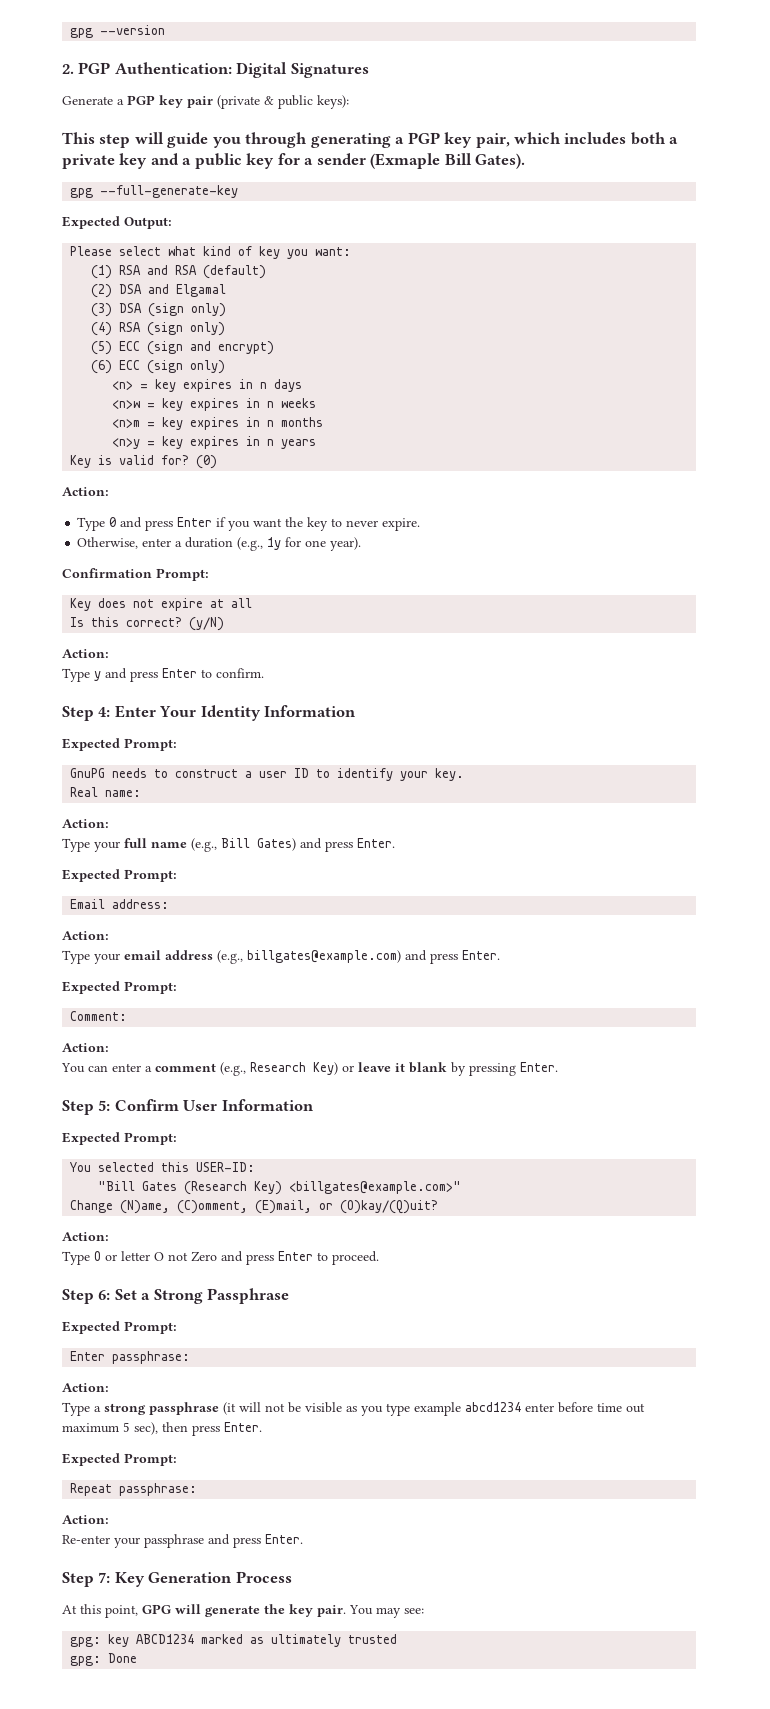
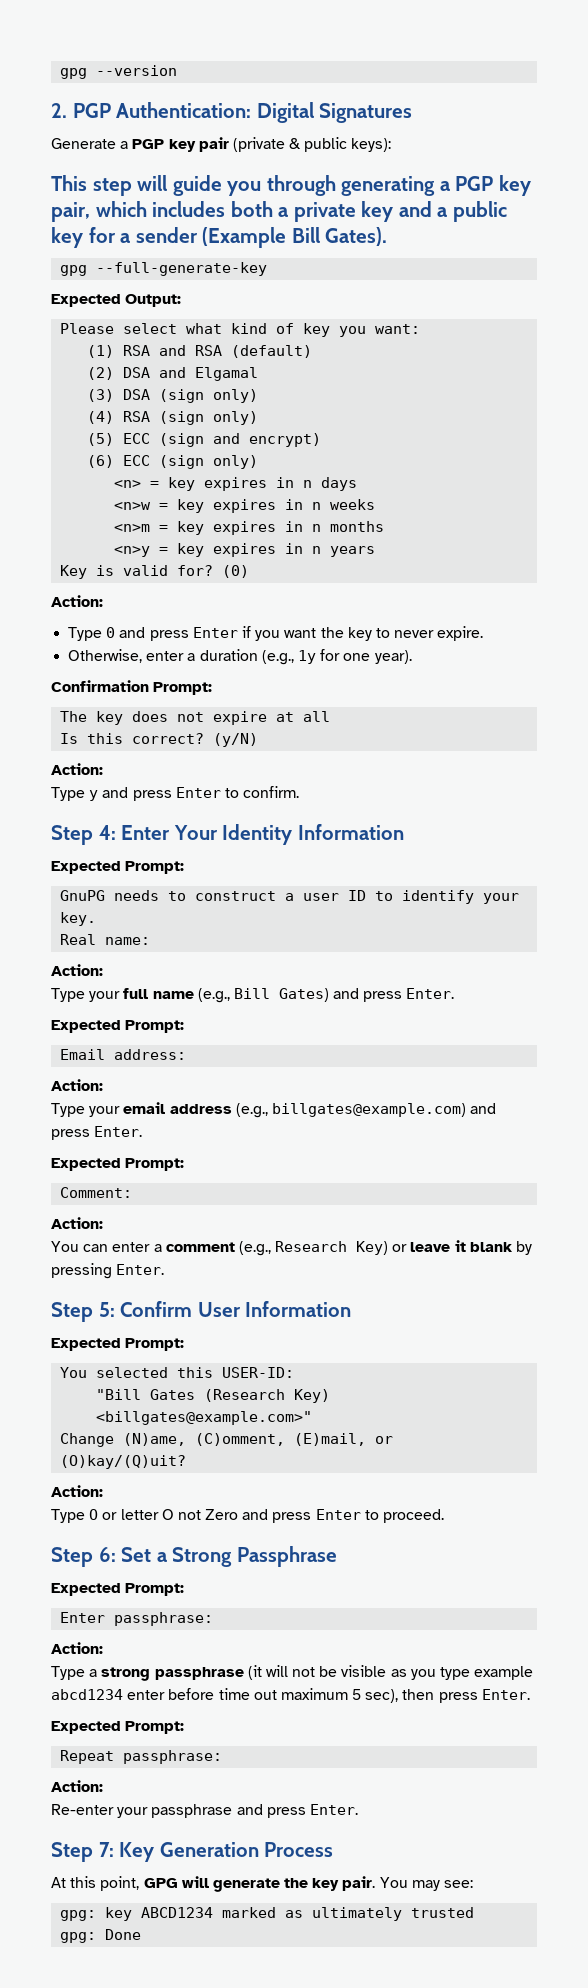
- This step will guide you through generating a PGP key pair, which includes both a private key and a public key for a sender (Exmaple Bill Gates).
+ This step will guide you through generating a PGP key pair, which includes both a private key and a public key for a sender (Example Bill Gates).
- Key does not expire at all
+ The key does not expire at all

